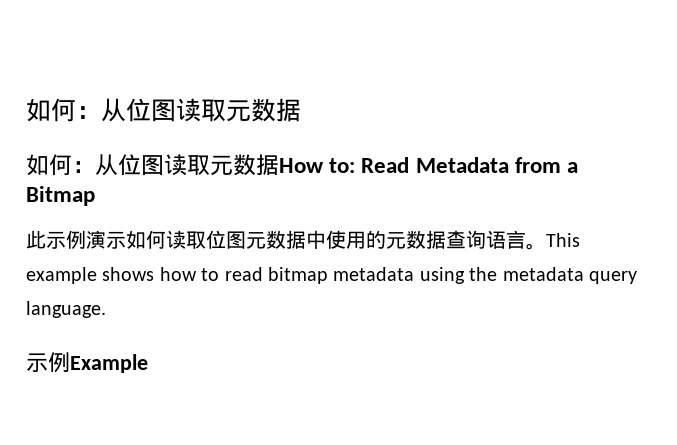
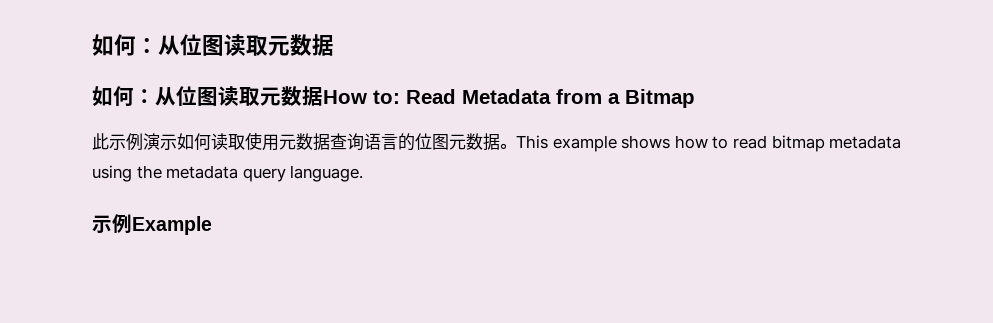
- 此示例演示如何读取位图元数据中使用的元数据查询语言。
+ 此示例演示如何读取使用元数据查询语言的位图元数据。

